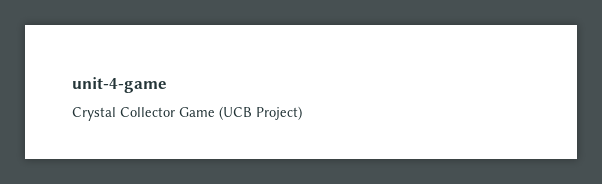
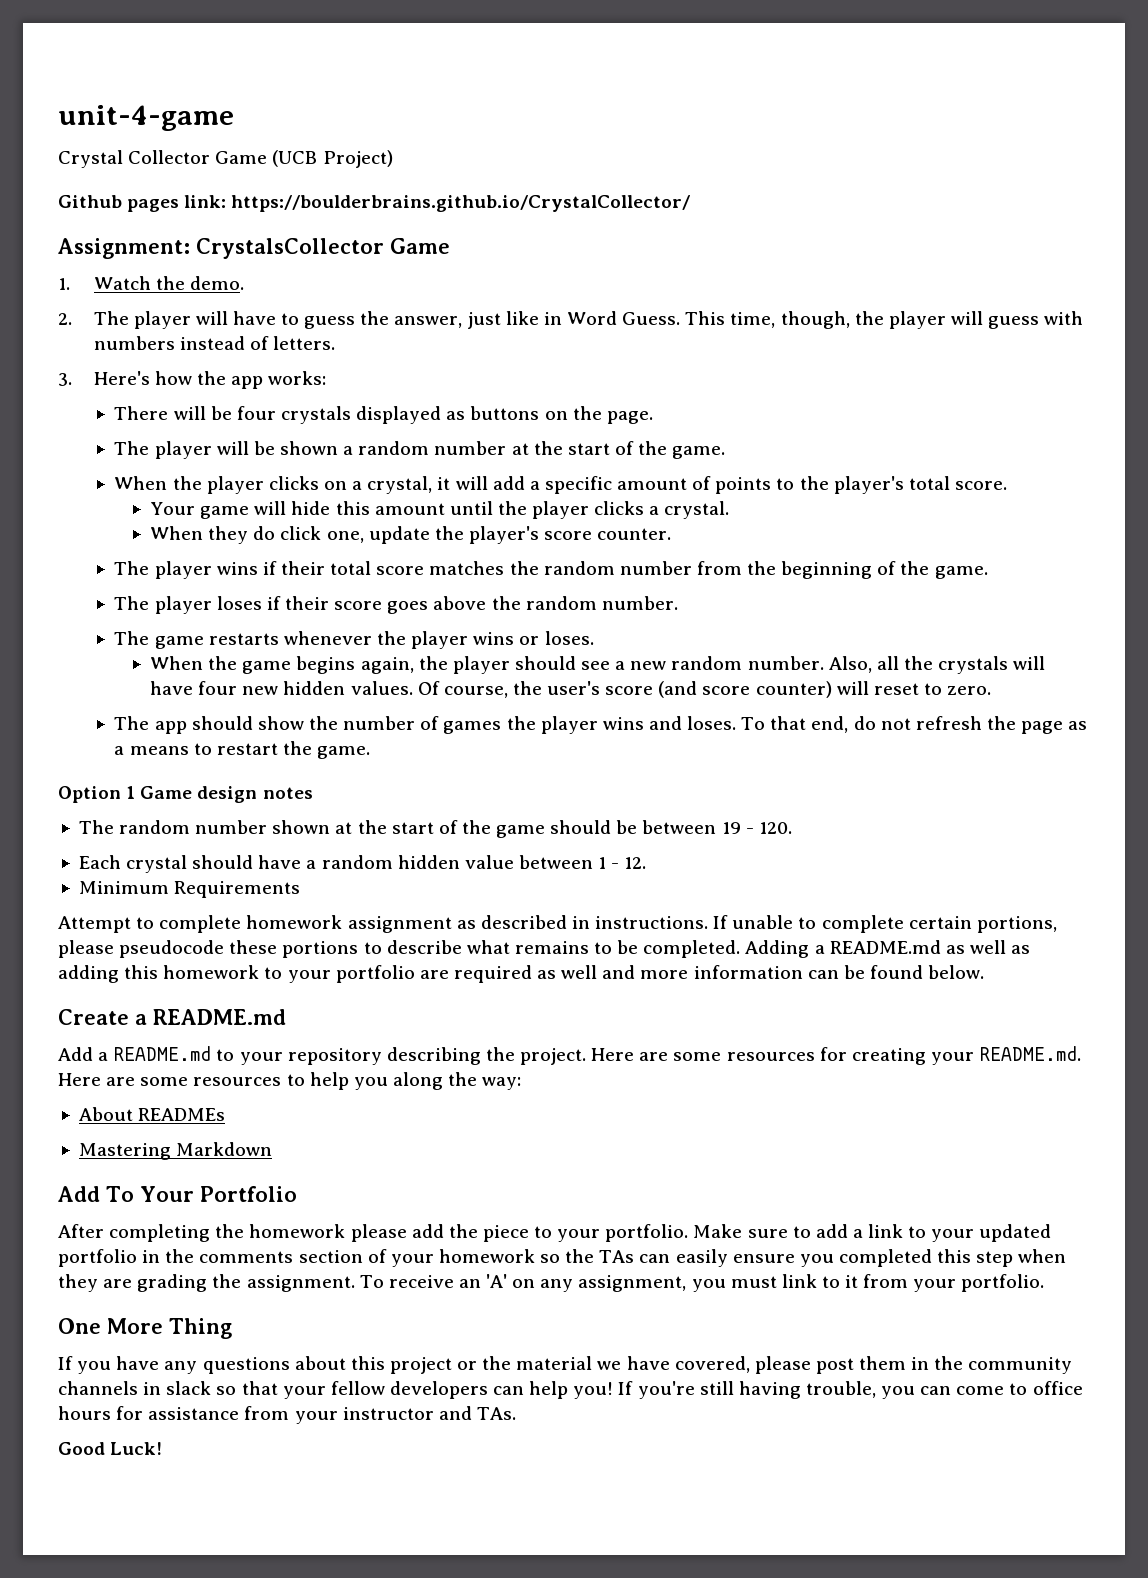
+ Github pages link: https://boulderbrains.github.io/CrystalCollector/
+ Assignment: CrystalsCollector Game
+ 1. Watch the demo.
+ 2. The player will have to guess the answer, just like in Word Guess. This time, though, the player will guess with numbers instead of letters.
+ 3. Here's how the app works:
+ There will be four crystals displayed as buttons on the page.
+ The player will be shown a random number at the start of the game.
+ When the player clicks on a crystal, it will add a specific amount of points to the player's total score.
+ Your game will hide this amount until the player clicks a crystal.
+ When they do click one, update the player's score counter.
+ The player wins if their total score matches the random number from the beginning of the game.
+ The player loses if their score goes above the random number.
+ The game restarts whenever the player wins or loses.
+ When the game begins again, the player should see a new random number. Also, all the crystals will have four new hidden values. Of course, the user's score (and score counter) will reset to zero.
+ The app should show the number of games the player wins and loses. To that end, do not refresh the page as a means to restart the game.
+ Option 1 Game design notes
+ The random number shown at the start of the game should be between 19 - 120.
+ Each crystal should have a random hidden value between 1 - 12.
+ Minimum Requirements
+ Attempt to complete homework assignment as described in instructions. If unable to complete certain portions, please pseudocode these portions to describe what remains to be completed. Adding a README.md as well as adding this homework to your portfolio are required as well and more information can be found below.
+ Create a README.md
+ Add a README.md to your repository describing the project. Here are some resources for creating your README.md. Here are some resources to help you along the way:
+ About READMEs
+ Mastering Markdown
+ Add To Your Portfolio
+ After completing the homework please add the piece to your portfolio. Make sure to add a link to your updated portfolio in the comments section of your homework so the TAs can easily ensure you completed this step when they are grading the assignment. To receive an 'A' on any assignment, you must link to it from your portfolio.
+ One More Thing
+ If you have any questions about this project or the material we have covered, please post them in the community channels in slack so that your fellow developers can help you! If you're still having trouble, you can come to office hours for assistance from your instructor and TAs.
+ Good Luck!

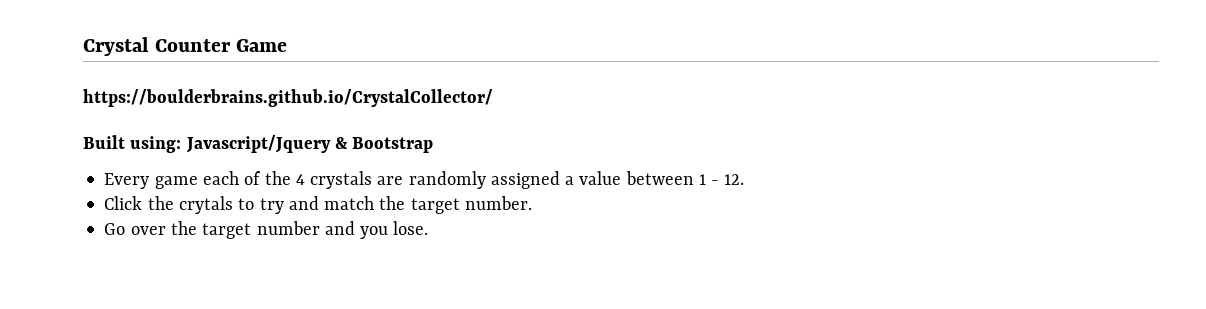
- unit-4-game
- Crystal Collector Game (UCB Project)
- Github pages link: https://boulderbrains.github.io/CrystalCollector/
- Assignment: CrystalsCollector Game
- 1. Watch the demo.
- 2. The player will have to guess the answer, just like in Word Guess. This time, though, the player will guess with numbers instead of letters.
- 3. Here's how the app works:
- There will be four crystals displayed as buttons on the page.
- The player will be shown a random number at the start of the game.
- When the player clicks on a crystal, it will add a specific amount of points to the player's total score.
- Your game will hide this amount until the player clicks a crystal.
- When they do click one, update the player's score counter.
- The player wins if their total score matches the random number from the beginning of the game.
- The player loses if their score goes above the random number.
- The game restarts whenever the player wins or loses.
- When the game begins again, the player should see a new random number. Also, all the crystals will have four new hidden values. Of course, the user's score (and score counter) will reset to zero.
- The app should show the number of games the player wins and loses. To that end, do not refresh the page as a means to restart the game.
- Option 1 Game design notes
- The random number shown at the start of the game should be between 19 - 120.
- Each crystal should have a random hidden value between 1 - 12.
+ Crystal Counter Game
+ https://boulderbrains.github.io/CrystalCollector/
+ Built using: Javascript/Jquery & Bootstrap
+ Every game each of the 4 crystals are randomly assigned a value between 1 - 12.
- Minimum Requirements
- Attempt to complete homework assignment as described in instructions. If unable to complete certain portions, please pseudocode these portions to describe what remains to be completed. Adding a README.md as well as adding this homework to your portfolio are required as well and more information can be found below.
- Create a README.md
- Add a README.md to your repository describing the project. Here are some resources for creating your README.md. Here are some resources to help you along the way:
- About READMEs
- Mastering Markdown
- Add To Your Portfolio
- After completing the homework please add the piece to your portfolio. Make sure to add a link to your updated portfolio in the comments section of your homework so the TAs can easily ensure you completed this step when they are grading the assignment. To receive an 'A' on any assignment, you must link to it from your portfolio.
- One More Thing
- If you have any questions about this project or the material we have covered, please post them in the community channels in slack so that your fellow developers can help you! If you're still having trouble, you can come to office hours for assistance from your instructor and TAs.
- Good Luck!
+ Click the crytals to try and match the target number.
+ Go over the target number and you lose.

